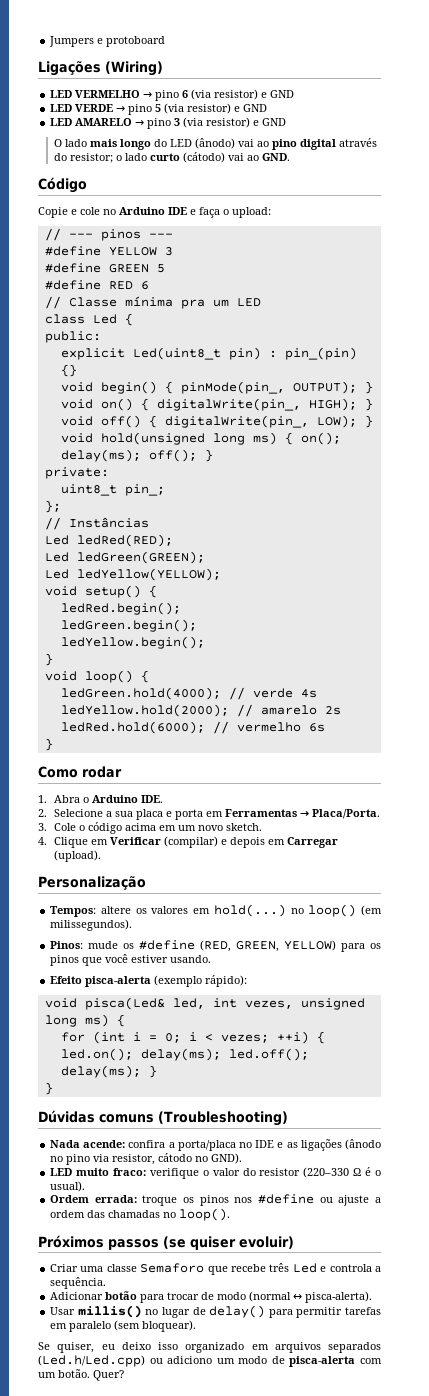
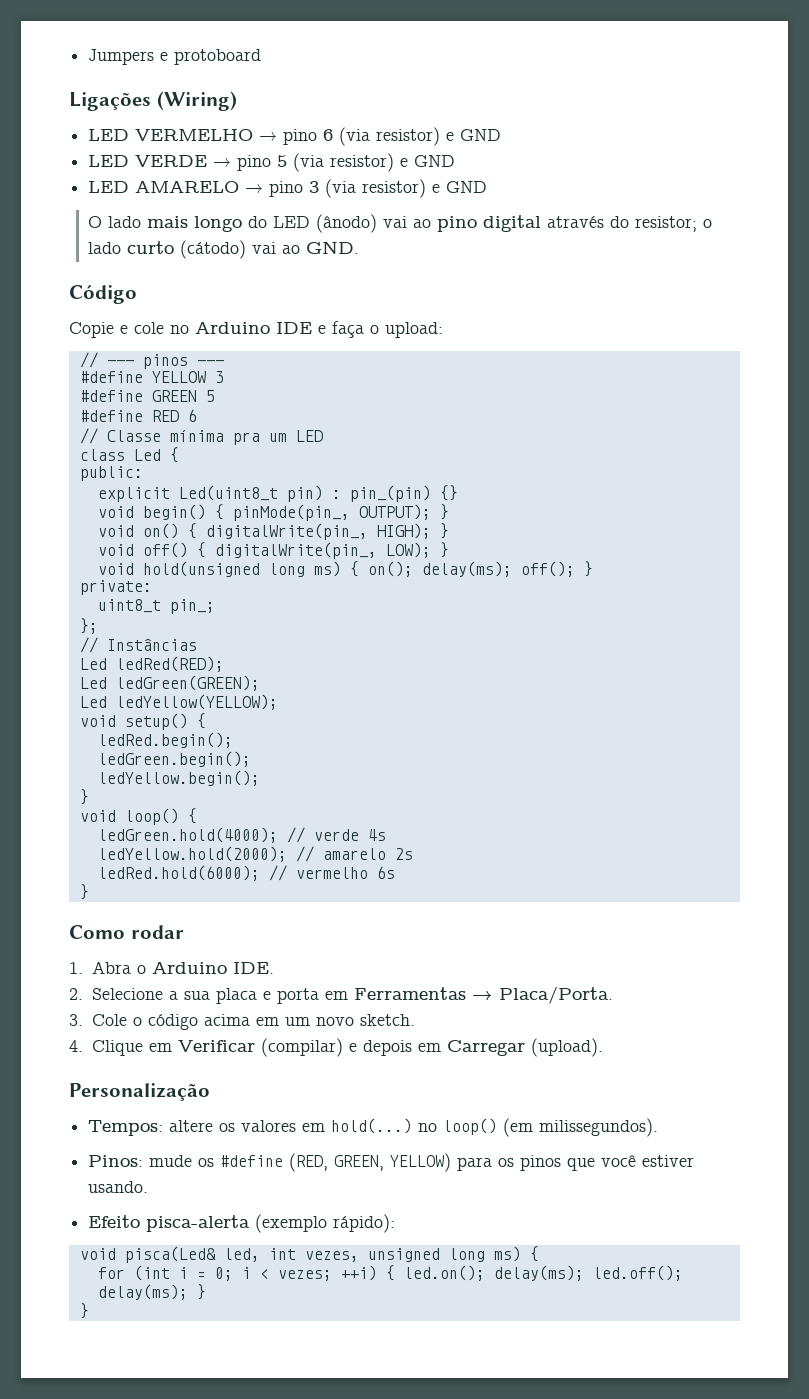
- Dúvidas comuns (Troubleshooting)
- Nada acende: confira a porta/placa no IDE e as ligações (ânodo no pino via resistor, cátodo no GND).
- LED muito fraco: verifique o valor do resistor (220–330 Ω é o usual).
- Ordem errada: troque os pinos nos #define ou ajuste a ordem das chamadas no loop().
- Próximos passos (se quiser evoluir)
- Criar uma classe Semaforo que recebe três Led e controla a sequência.
- Adicionar botão para trocar de modo (normal ↔ pisca-alerta).
- Usar millis() no lugar de delay() para permitir tarefas em paralelo (sem bloquear).
- Se quiser, eu deixo isso organizado em arquivos separados (Led.h/Led.cpp) ou adiciono um modo de pisca-alerta com um botão. Quer?

